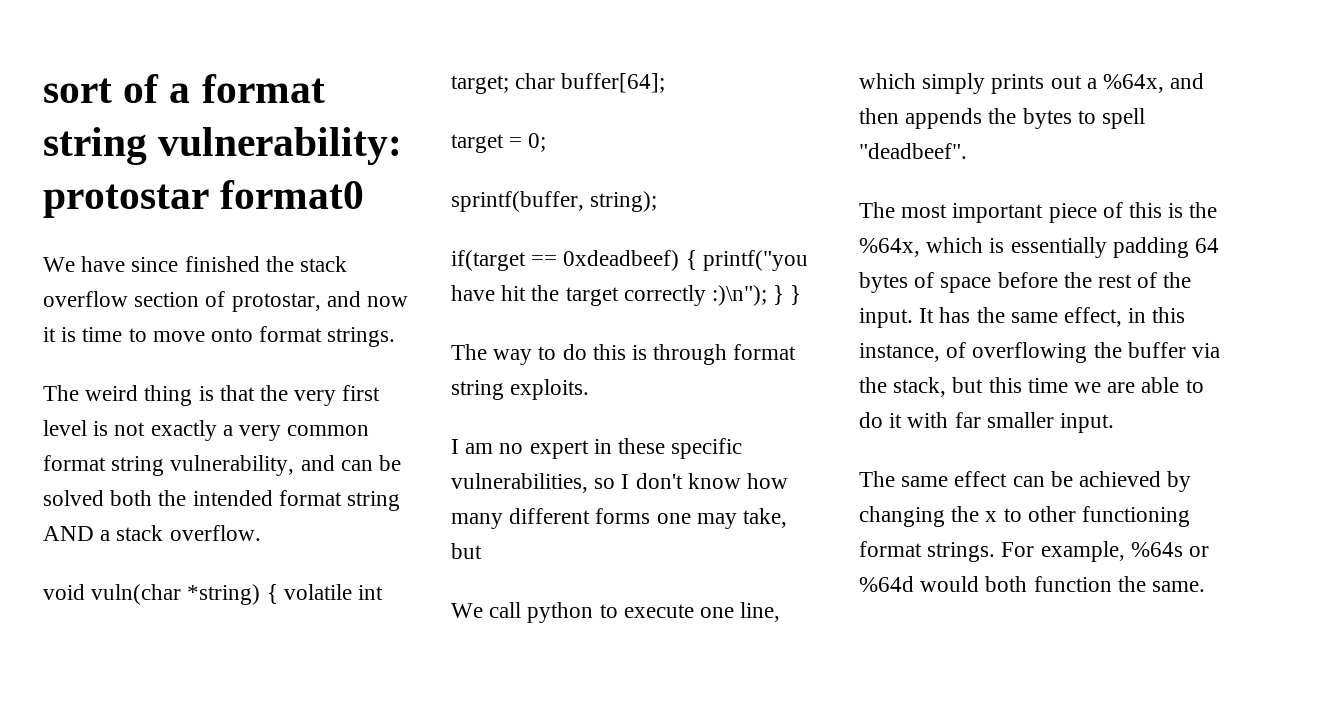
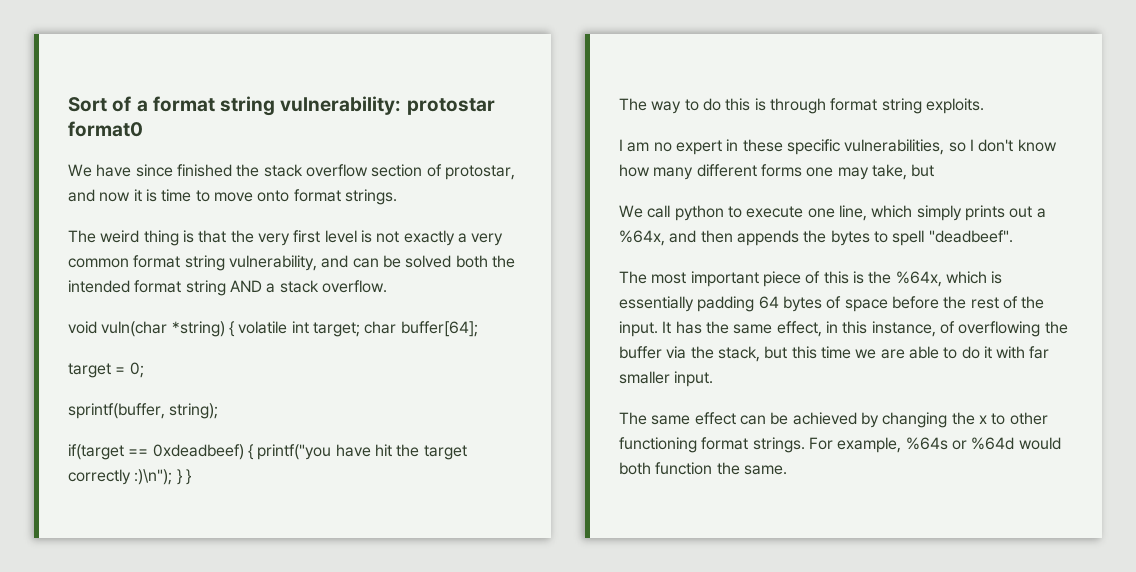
- sort of a format string vulnerability: protostar format0
+ Sort of a format string vulnerability: protostar format0

